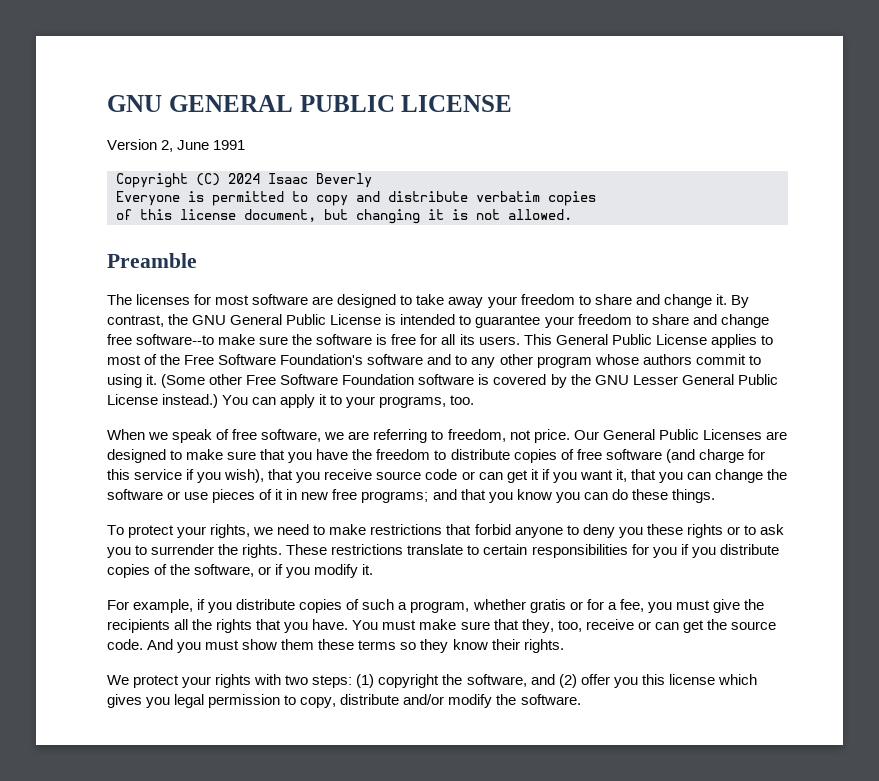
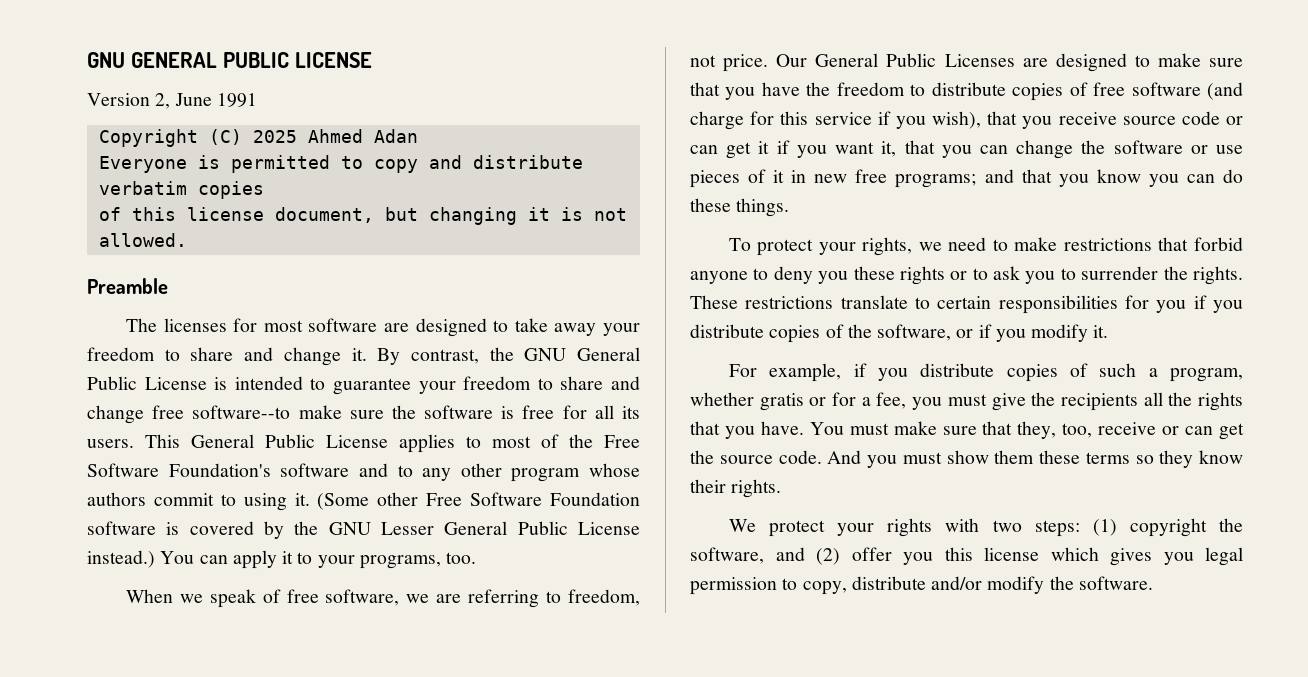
- Copyright (C) 2024 Isaac Beverly
+ Copyright (C) 2025 Ahmed Adan

